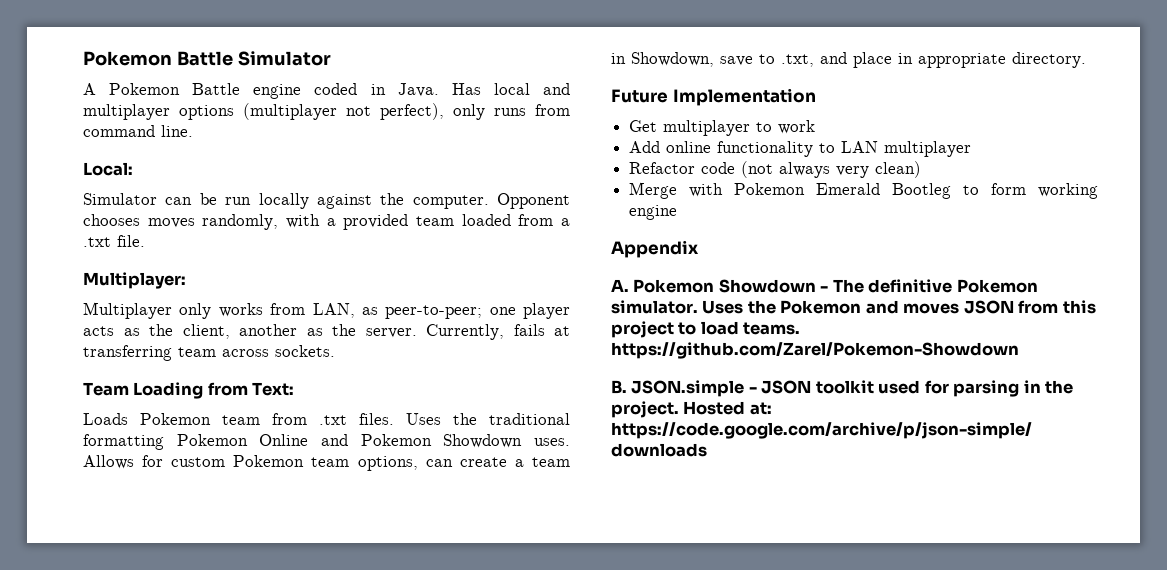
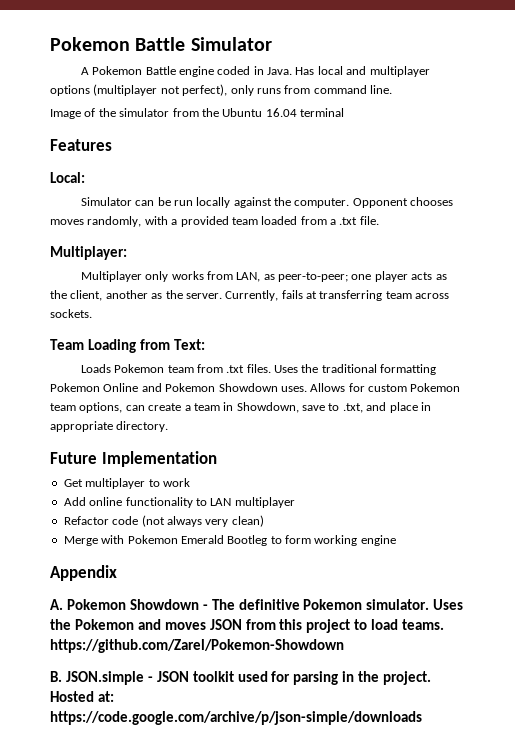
+ Image of the simulator from the Ubuntu 16.04 terminal
+ Features

